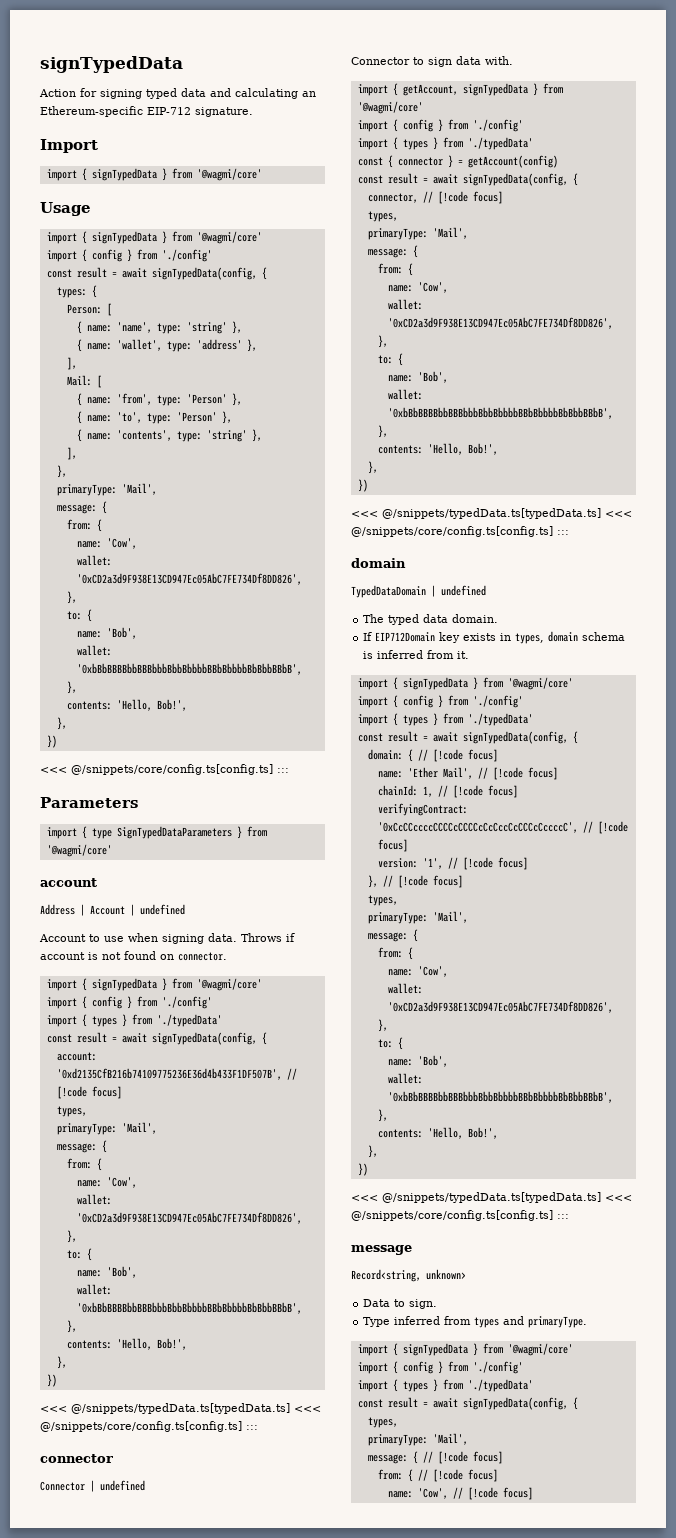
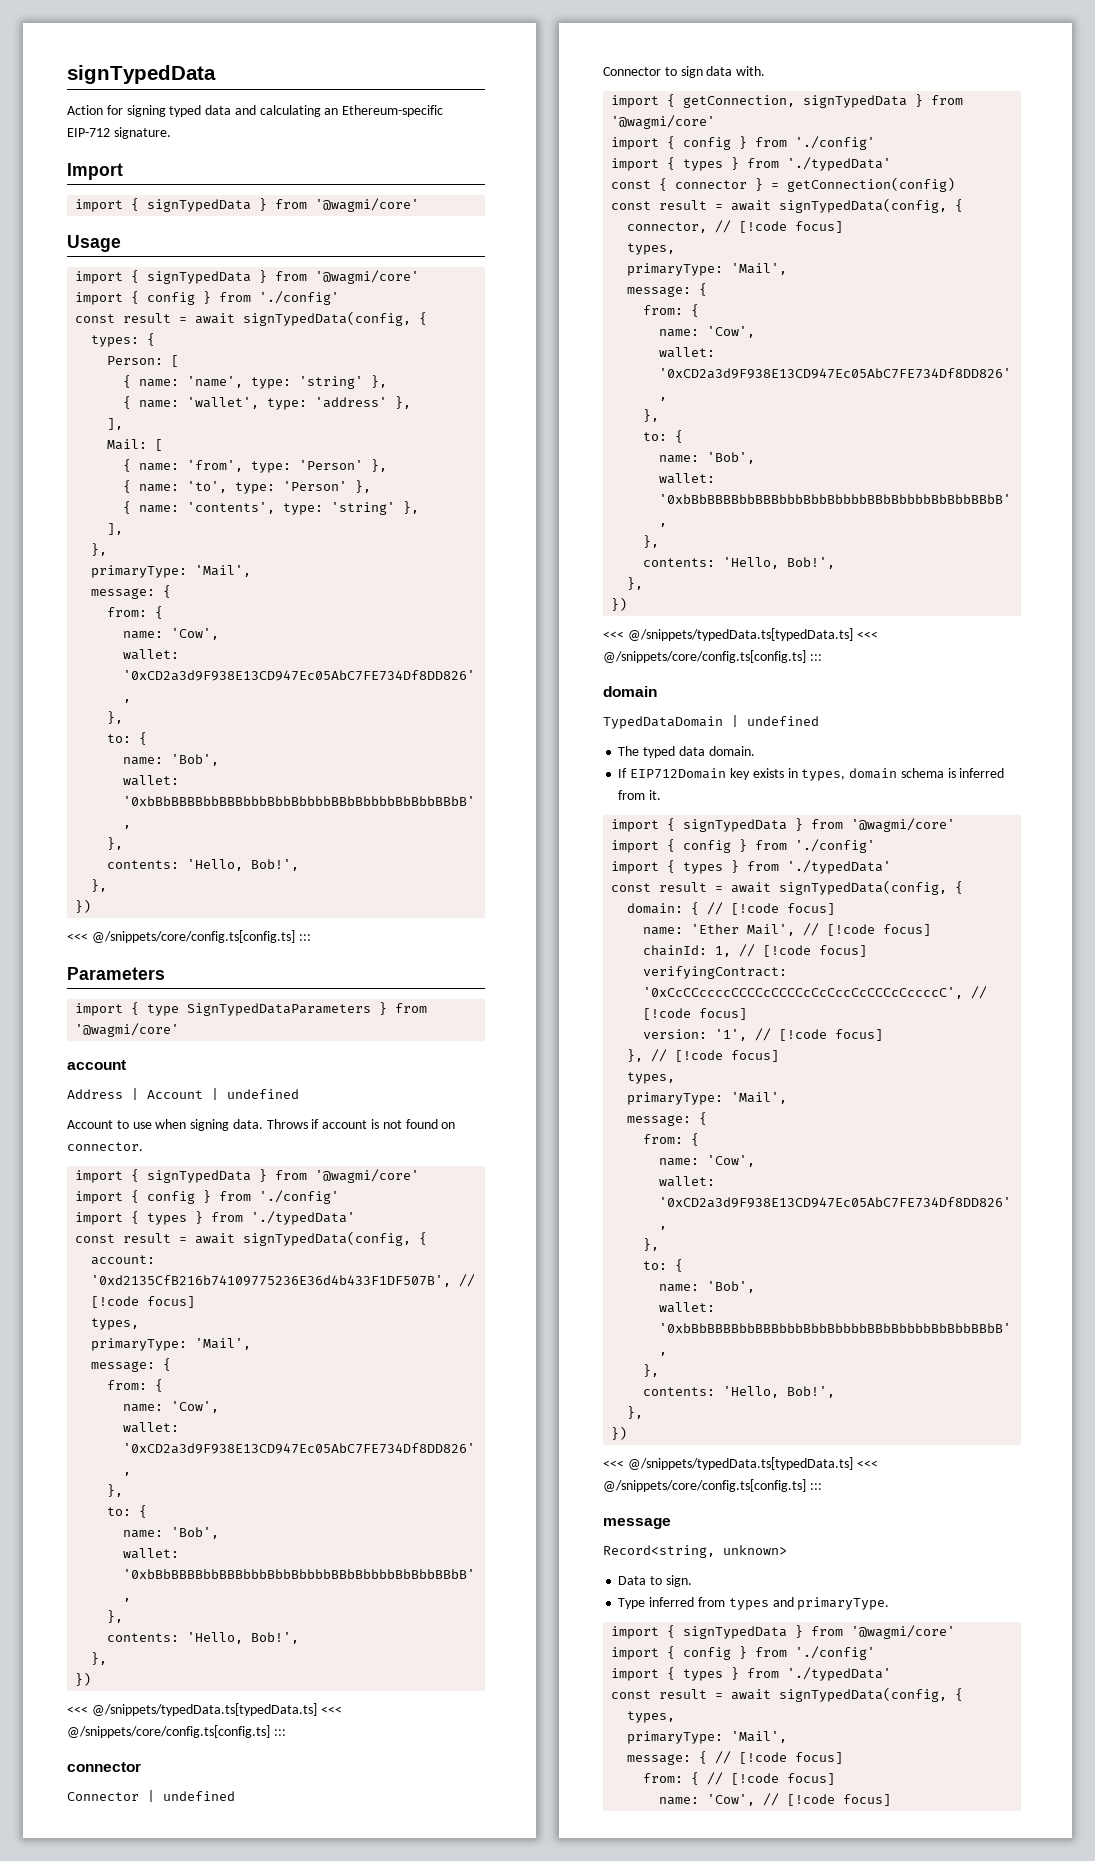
- import { getAccount, signTypedData } from '@wagmi/core'
+ import { getConnection, signTypedData } from '@wagmi/core'
- const { connector } = getAccount(config)
+ const { connector } = getConnection(config)

